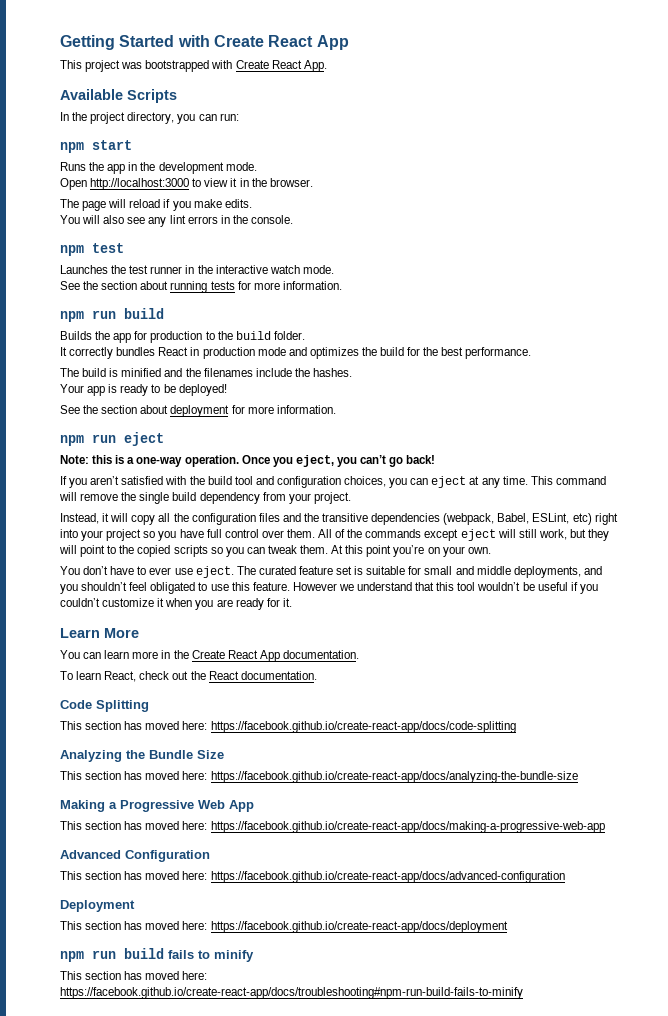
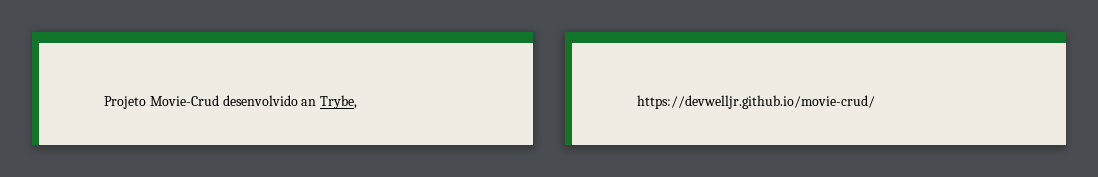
- Getting Started with Create React App
- This project was bootstrapped with Create React App.
- Available Scripts
- In the project directory, you can run:
- npm start
- Runs the app in the development mode.
- Open http://localhost:3000 to view it in the browser.
- The page will reload if you make edits.
- You will also see any lint errors in the console.
- npm test
- Launches the test runner in the interactive watch mode.
- See the section about running tests for more information.
- npm run build
- Builds the app for production to the build folder.
- It correctly bundles React in production mode and optimizes the build for the best performance.
- The build is minified and the filenames include the hashes.
- Your app is ready to be deployed!
- See the section about deployment for more information.
- npm run eject
- Note: this is a one-way operation. Once you eject, you can’t go back!
- If you aren’t satisfied with the build tool and configuration choices, you can eject at any time. This command will remove the single build dependency from your project.
- Instead, it will copy all the configuration files and the transitive dependencies (webpack, Babel, ESLint, etc) right into your project so you have full control over them. All of the commands except eject will still work, but they will point to the copied scripts so you can tweak them. At this point you’re on your own.
- You don’t have to ever use eject. The curated feature set is suitable for small and middle deployments, and you shouldn’t feel obligated to use this feature. However we understand that this tool wouldn’t be useful if you couldn’t customize it when you are ready for it.
- Learn More
- You can learn more in the Create React App documentation.
- To learn React, check out the React documentation.
- Code Splitting
- This section has moved here: https://facebook.github.io/create-react-app/docs/code-splitting
- Analyzing the Bundle Size
- This section has moved here: https://facebook.github.io/create-react-app/docs/analyzing-the-bundle-size
- Making a Progressive Web App
- This section has moved here: https://facebook.github.io/create-react-app/docs/making-a-progressive-web-app
- Advanced Configuration
- This section has moved here: https://facebook.github.io/create-react-app/docs/advanced-configuration
- Deployment
- This section has moved here: https://facebook.github.io/create-react-app/docs/deployment
- npm run build fails to minify
- This section has moved here: https://facebook.github.io/create-react-app/docs/troubleshooting#npm-run-build-fails-to-minify
+ Projeto Movie-Crud desenvolvido an Trybe, https://devwelljr.github.io/movie-crud/

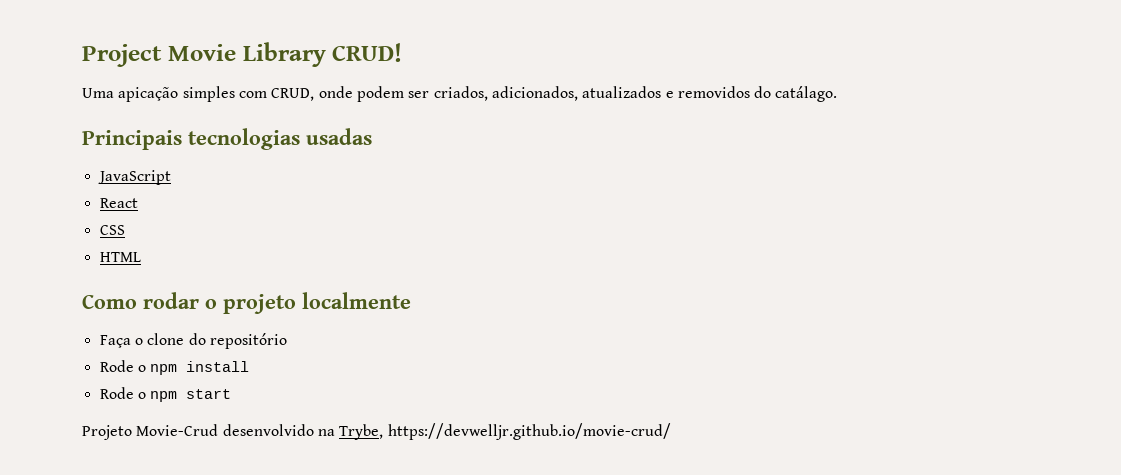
+ Project Movie Library CRUD!
+ Uma apicação simples com CRUD, onde podem ser criados, adicionados, atualizados e removidos do catálago.
+ Principais tecnologias usadas
+ JavaScript
+ React
+ CSS
+ HTML
+ Como rodar o projeto localmente
+ Faça o clone do repositório
+ Rode o npm install
+ Rode o npm start
- Projeto Movie-Crud desenvolvido an Trybe, https://devwelljr.github.io/movie-crud/
+ Projeto Movie-Crud desenvolvido na Trybe, https://devwelljr.github.io/movie-crud/

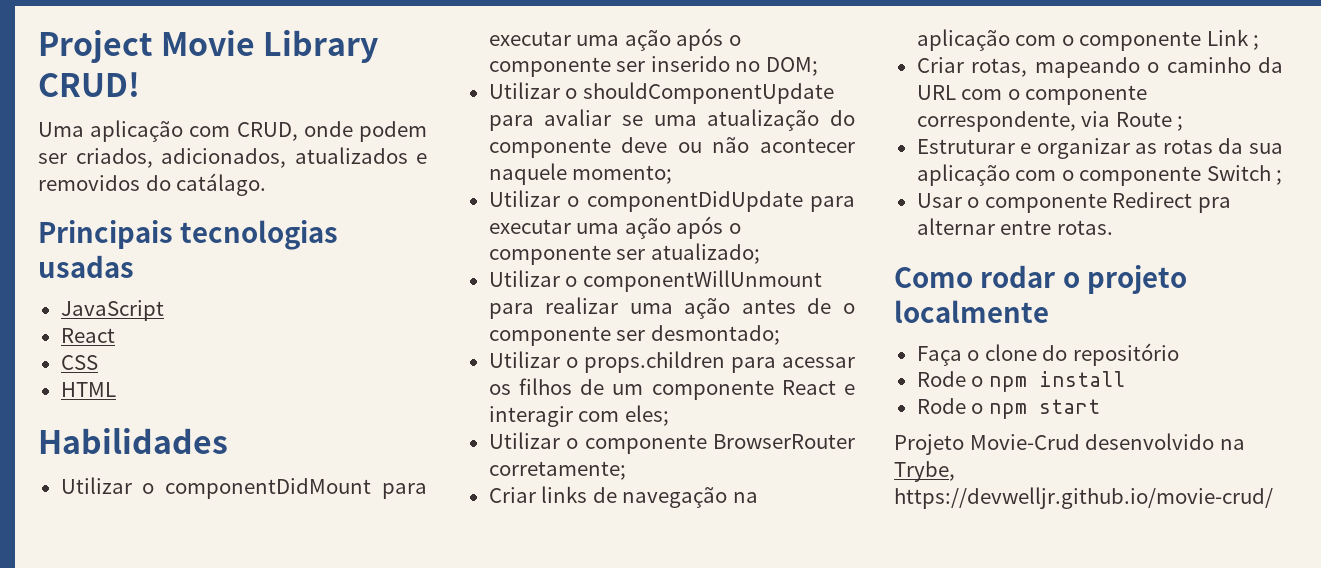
- Uma apicação simples com CRUD, onde podem ser criados, adicionados, atualizados e removidos do catálago.
+ Uma aplicação com CRUD, onde podem ser criados, adicionados, atualizados e removidos do catálago.
+ Habilidades
+ Utilizar o componentDidMount para executar uma ação após o componente ser inserido no DOM;
+ Utilizar o shouldComponentUpdate para avaliar se uma atualização do componente deve ou não acontecer naquele momento;
+ Utilizar o componentDidUpdate para executar uma ação após o componente ser atualizado;
+ Utilizar o componentWillUnmount para realizar uma ação antes de o componente ser desmontado;
+ Utilizar o props.children para acessar os filhos de um componente React e interagir com eles;
+ Utilizar o componente BrowserRouter corretamente;
+ Criar links de navegação na aplicação com o componente Link ;
+ Criar rotas, mapeando o caminho da URL com o componente correspondente, via Route ;
+ Estruturar e organizar as rotas da sua aplicação com o componente Switch ;
+ Usar o componente Redirect pra alternar entre rotas.

